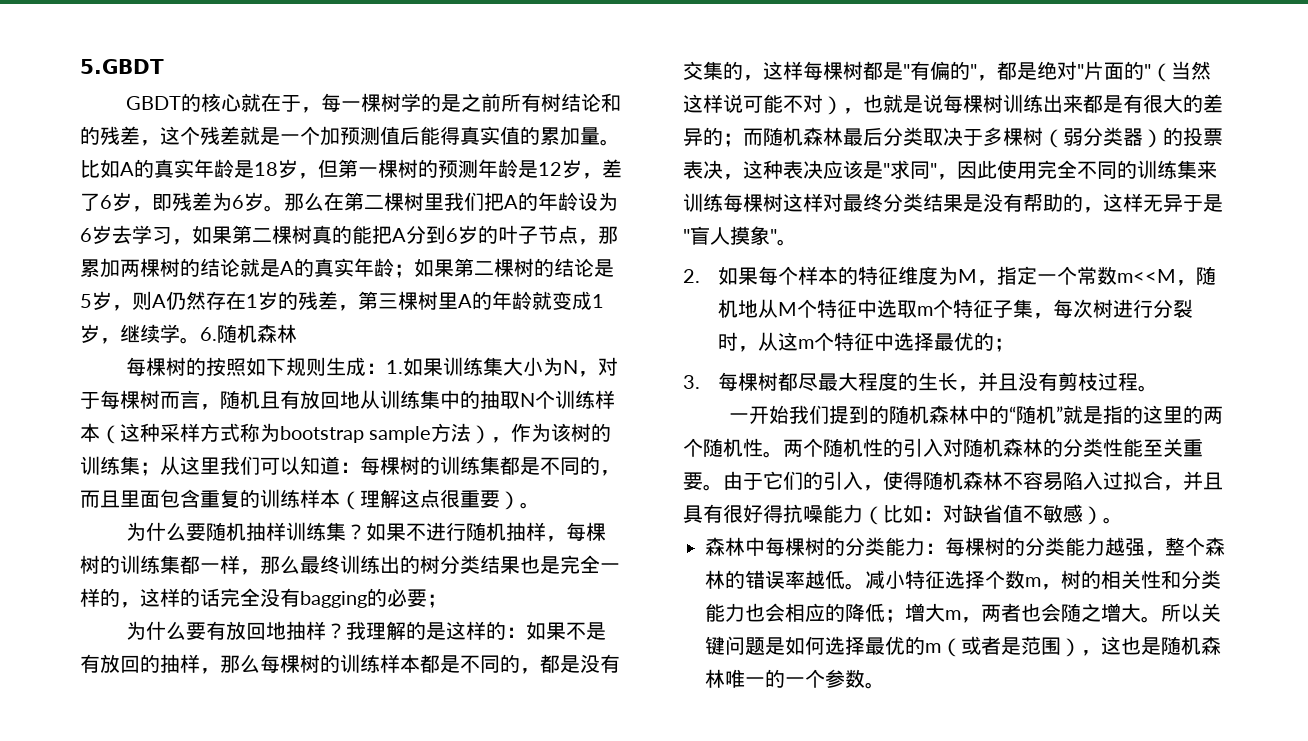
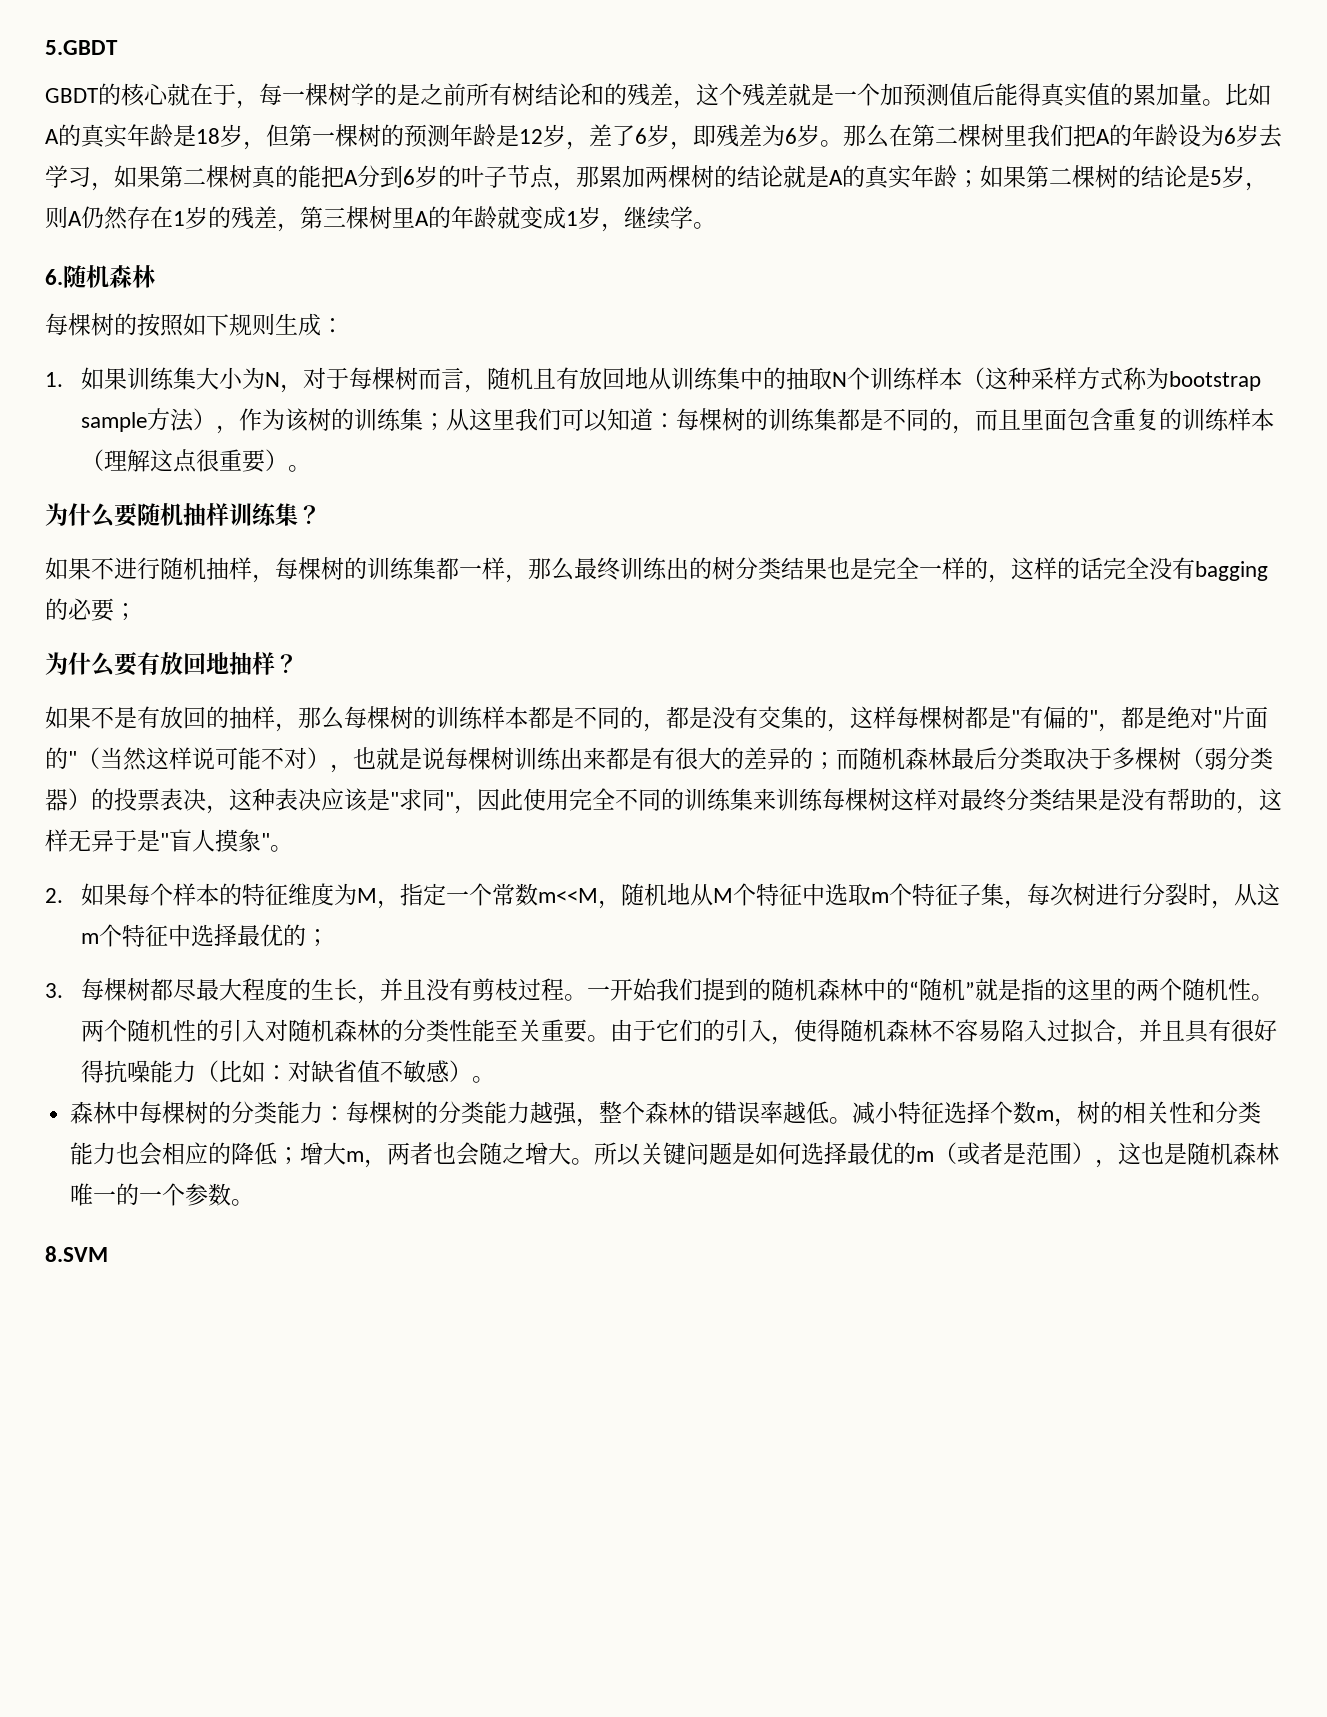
- 如果第二棵树的结论是5岁，则A仍然存在1岁的残差，第三棵树里A的年龄就变成1岁，继续学。6.随机森林
+ 如果第二棵树的结论是5岁，则A仍然存在1岁的残差，第三棵树里A的年龄就变成1岁，继续学。
+ 6.随机森林
- 每棵树的按照如下规则生成：1.如果训练集大小为N，对于每棵树而言，随机且有放回地从训练集中的抽取N个训练样本（这种采样方式称为bootstrap sample方法），作为该树的训练集；
+ 每棵树的按照如下规则生成：
+ 1.如果训练集大小为N，对于每棵树而言，随机且有放回地从训练集中的抽取N个训练样本（这种采样方式称为bootstrap sample方法），作为该树的训练集；
- 为什么要随机抽样训练集？如果不进行随机抽样，每棵树的训练集都一样，那么最终训练出的树分类结果也是完全一样的，这样的话完全没有bagging的必要；
+ 为什么要随机抽样训练集？
+ 如果不进行随机抽样，每棵树的训练集都一样，那么最终训练出的树分类结果也是完全一样的，这样的话完全没有bagging的必要；
- 为什么要有放回地抽样？我理解的是这样的：如果不是有放回的抽样，那么每棵树的训练样本都是不同的，都是没有交集的，这样每棵树都是"有偏的"，都是绝对"片面的"（当然这样说可能不对），也就是说每棵树训练出来都是有很大的差异的；
+ 为什么要有放回地抽样？
+ 如果不是有放回的抽样，那么每棵树的训练样本都是不同的，都是没有交集的，这样每棵树都是"有偏的"，都是绝对"片面的"（当然这样说可能不对），也就是说每棵树训练出来都是有很大的差异的；
- 3.每棵树都尽最大程度的生长，并且没有剪枝过程。
- 一开始我们提到的随机森林中的“随机”就是指的这里的两个随机性。
+ 3.每棵树都尽最大程度的生长，并且没有剪枝过程。一开始我们提到的随机森林中的“随机”就是指的这里的两个随机性。
+ 8.SVM

